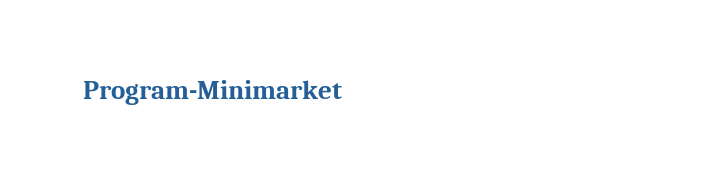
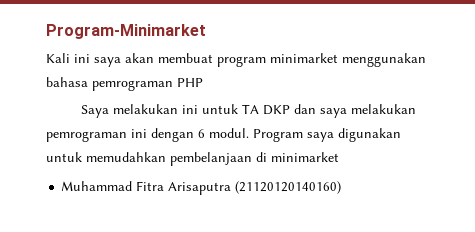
+ Kali ini saya akan membuat program minimarket menggunakan bahasa pemrograman PHP
+ Saya melakukan ini untuk TA DKP dan saya melakukan pemrograman ini dengan 6 modul. Program saya digunakan untuk memudahkan pembelanjaan di minimarket
+ Muhammad Fitra Arisaputra (21120120140160)

